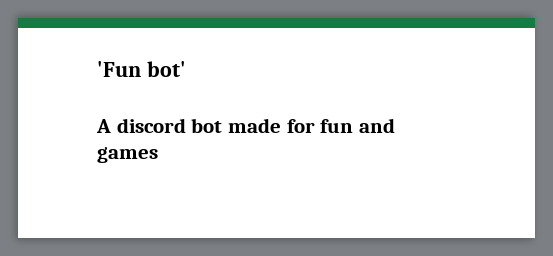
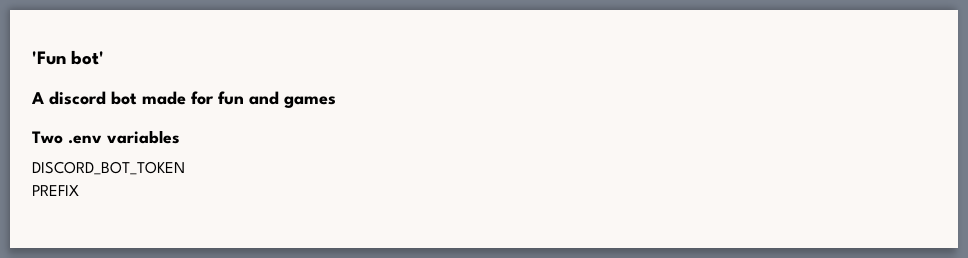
+ Two .env variables
+ DISCORD_BOT_TOKEN
+ PREFIX

